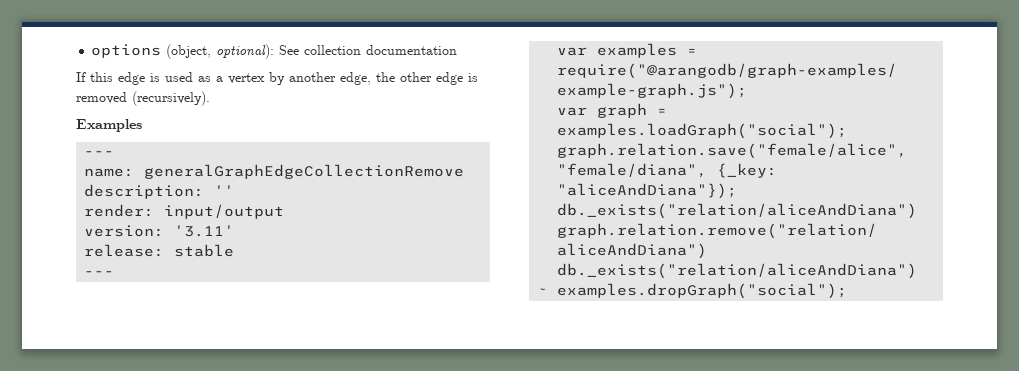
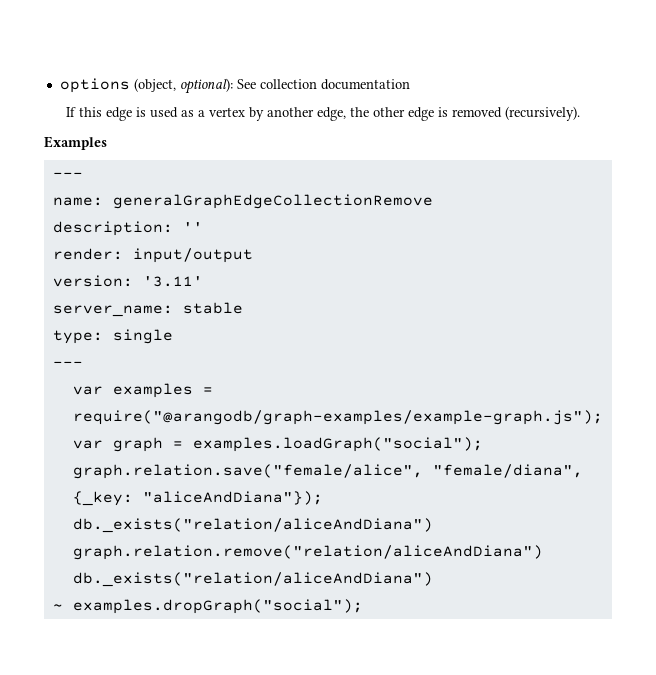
- release: stable
+ server_name: stable
+ type: single

